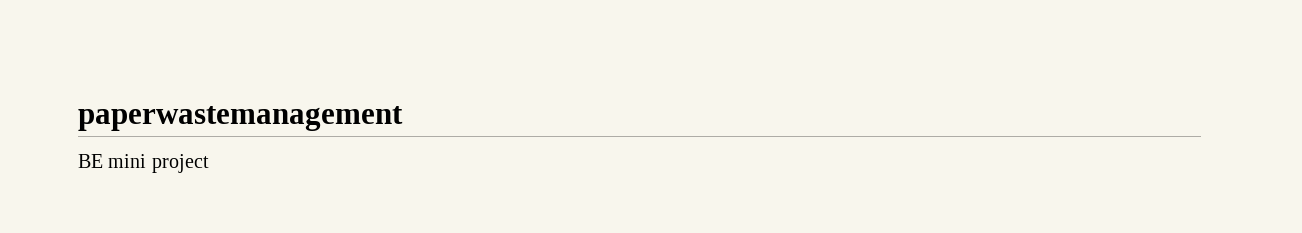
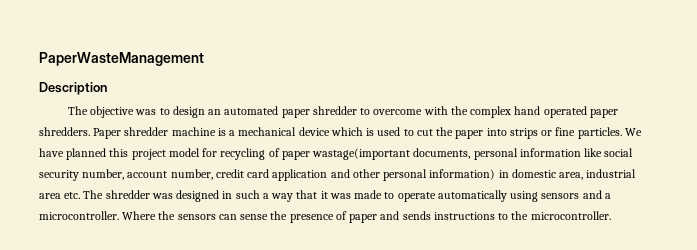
- paperwastemanagement
- BE mini project
+ PaperWasteManagement
+ Description
+ The objective was to design an automated paper shredder to overcome with the complex hand operated paper shredders. Paper shredder machine is a mechanical device which is used to cut the paper into strips or fine particles. We have planned this project model for recycling of paper wastage(important documents, personal information like social security number, account number, credit card application and other personal information) in domestic area, industrial area etc. The shredder was designed in such a way that it was made to operate automatically using sensors and a microcontroller. Where the sensors can sense the presence of paper and sends instructions to the microcontroller.

